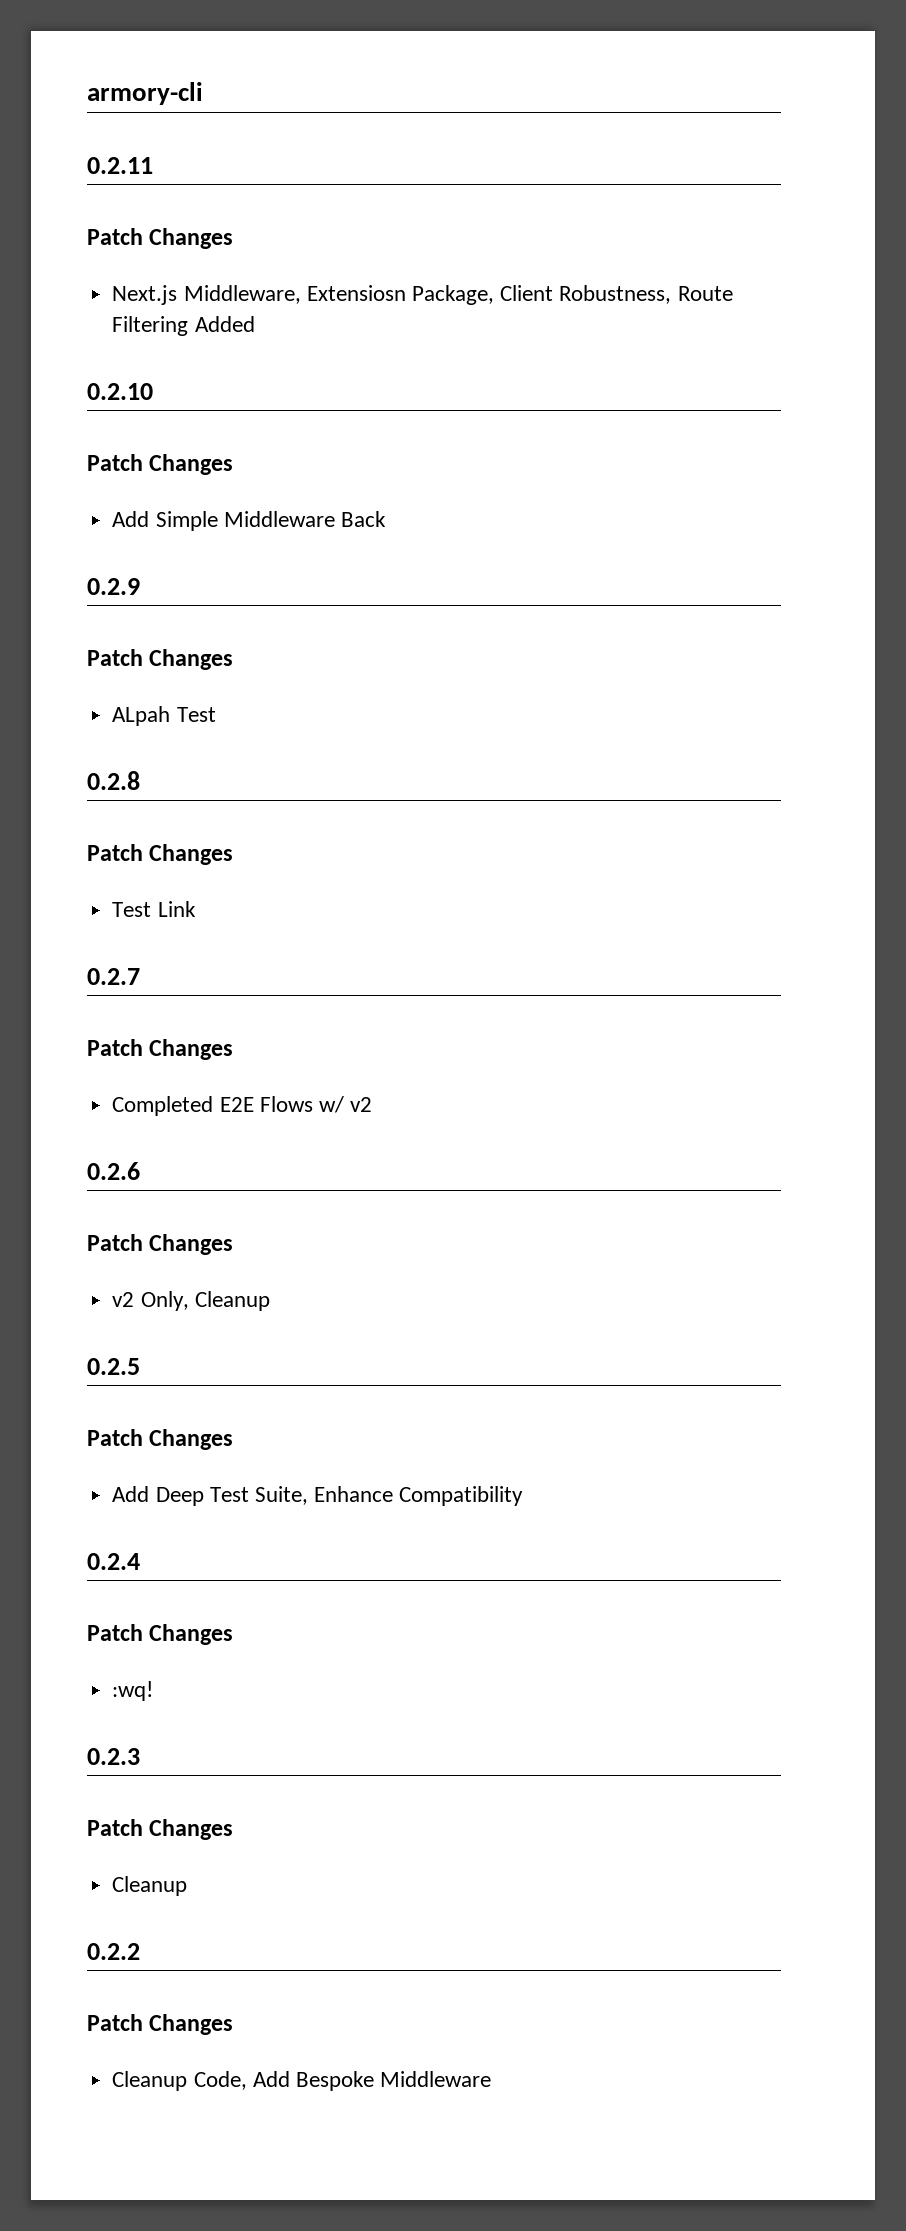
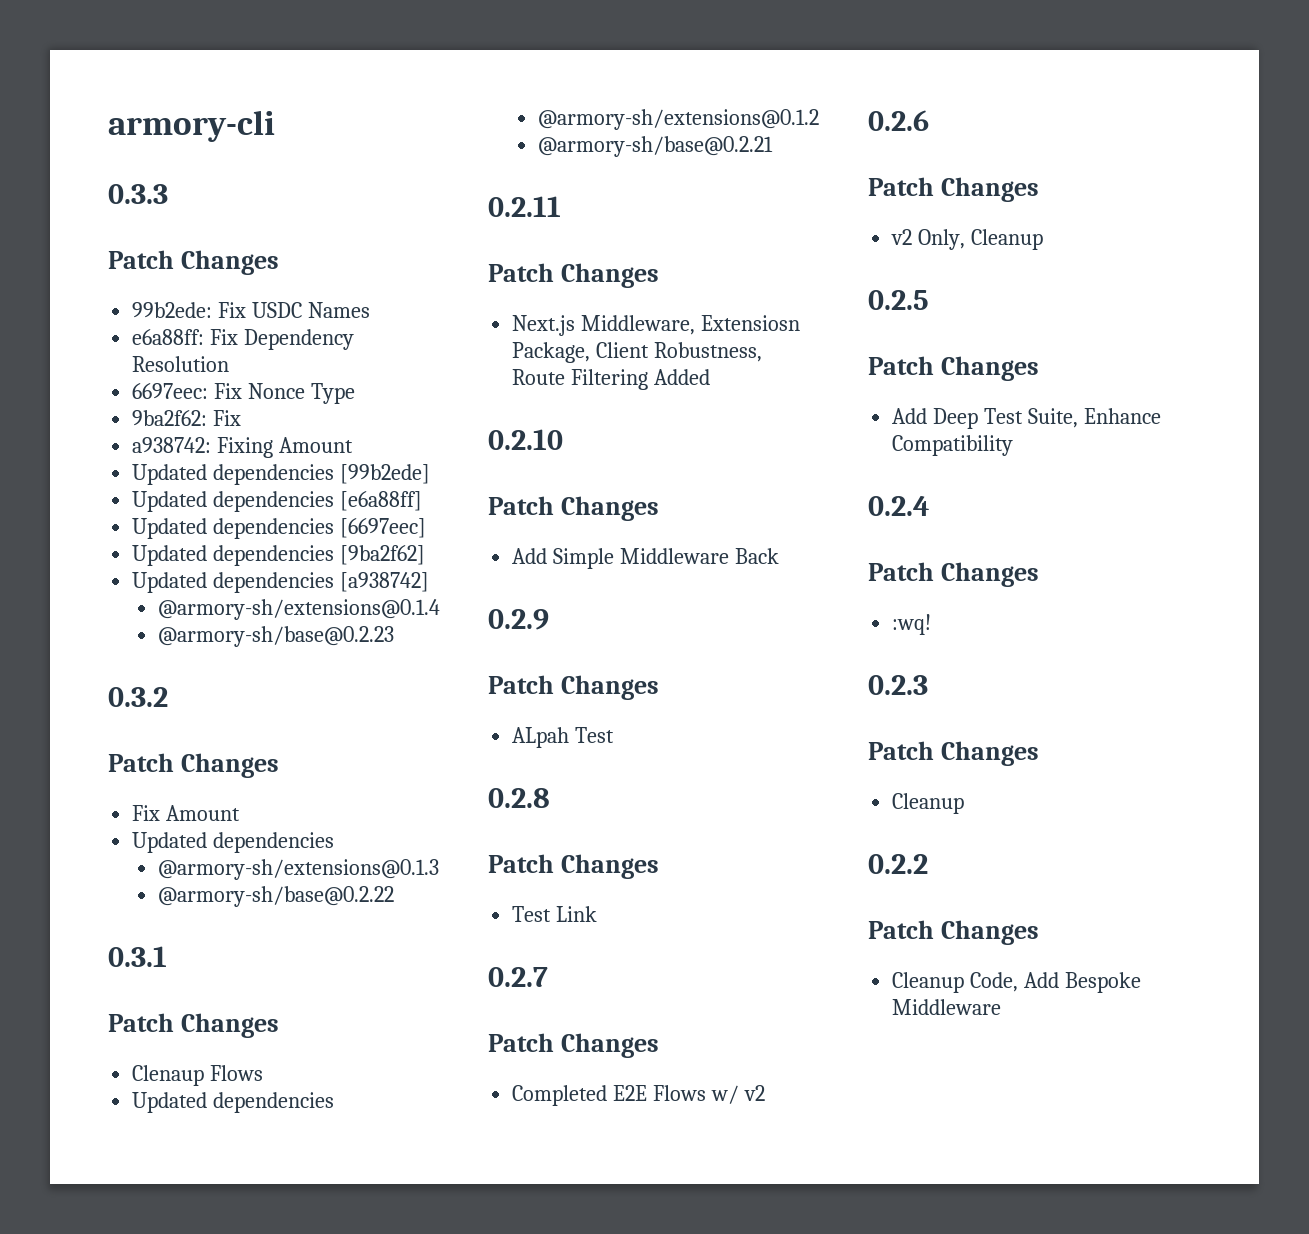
+ 0.3.3
+ Patch Changes
+ 99b2ede: Fix USDC Names
+ e6a88ff: Fix Dependency Resolution
+ 6697eec: Fix Nonce Type
+ 9ba2f62: Fix
+ a938742: Fixing Amount
+ Updated dependencies [99b2ede]
+ Updated dependencies [e6a88ff]
+ Updated dependencies [6697eec]
+ Updated dependencies [9ba2f62]
+ Updated dependencies [a938742]
+ @armory-sh/extensions@0.1.4
+ @armory-sh/base@0.2.23
+ 0.3.2
+ Patch Changes
+ Fix Amount
+ Updated dependencies
+ @armory-sh/extensions@0.1.3
+ @armory-sh/base@0.2.22
+ 0.3.1
+ Patch Changes
+ Clenaup Flows
+ Updated dependencies
+ @armory-sh/extensions@0.1.2
+ @armory-sh/base@0.2.21

